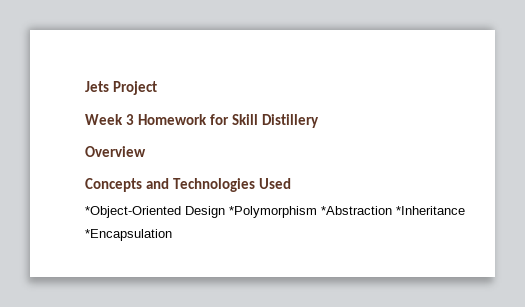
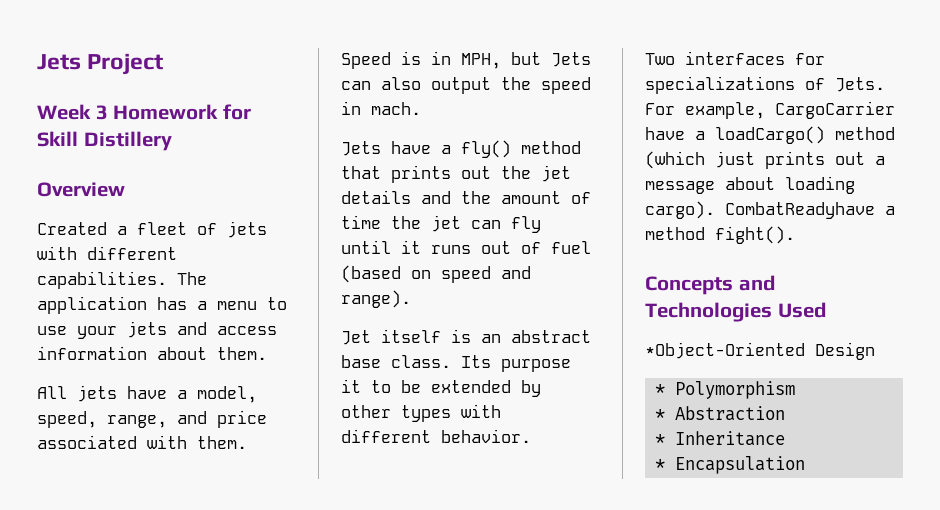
+ Created a fleet of jets with different capabilities. The application has a menu to use your jets and access information about them.
+ All jets have a model, speed, range, and price associated with them. Speed is in MPH, but Jets can also output the speed in mach.
+ Jets have a fly() method that prints out the jet details and the amount of time the jet can fly until it runs out of fuel (based on speed and range).
+ Jet itself is an abstract base class. Its purpose it to be extended by other types with different behavior.
+ Two interfaces for specializations of Jets. For example, CargoCarrier have a loadCargo() method (which just prints out a message about loading cargo). CombatReadyhave a method fight().
- *Object-Oriented Design *Polymorphism *Abstraction *Inheritance *Encapsulation
+ *Object-Oriented Design
+ * Polymorphism
+ * Abstraction
+ * Inheritance
+ * Encapsulation

